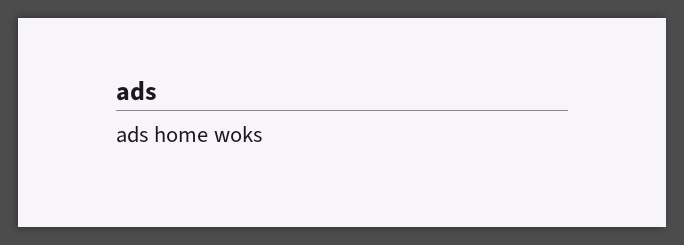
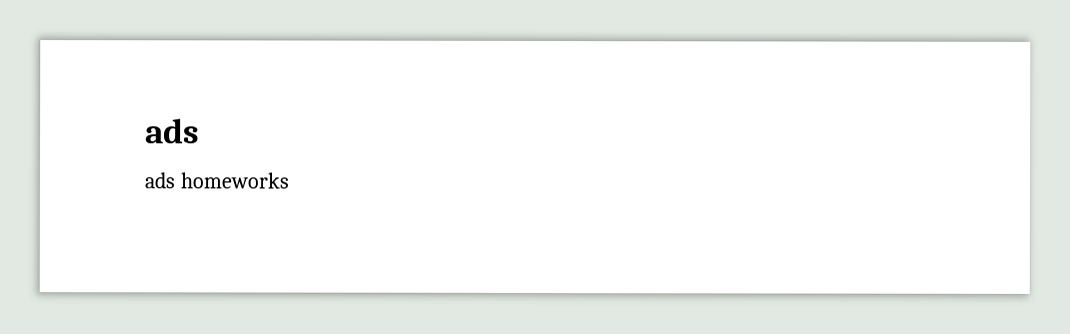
- ads home woks
+ ads homeworks

